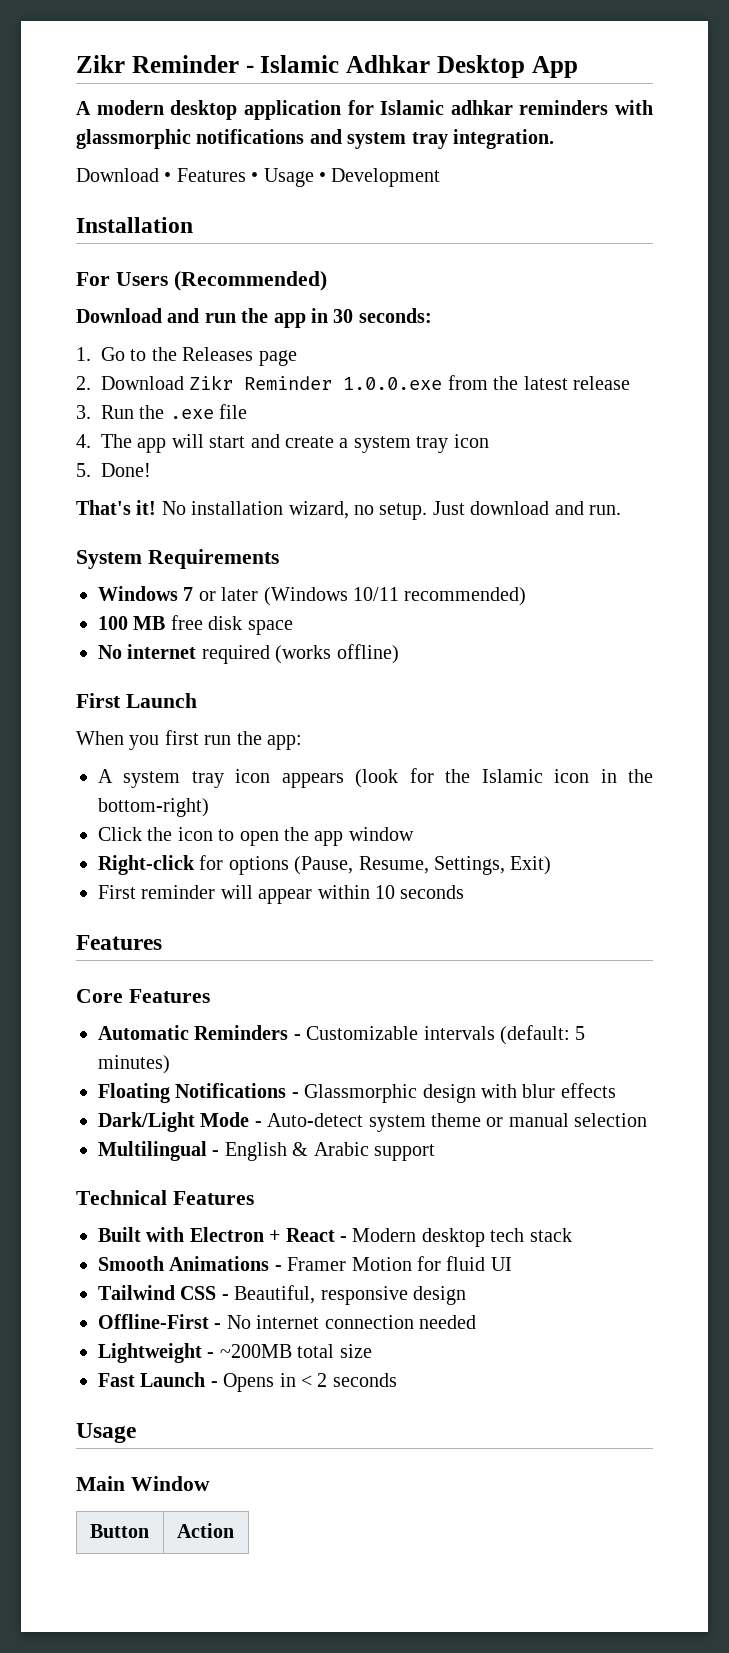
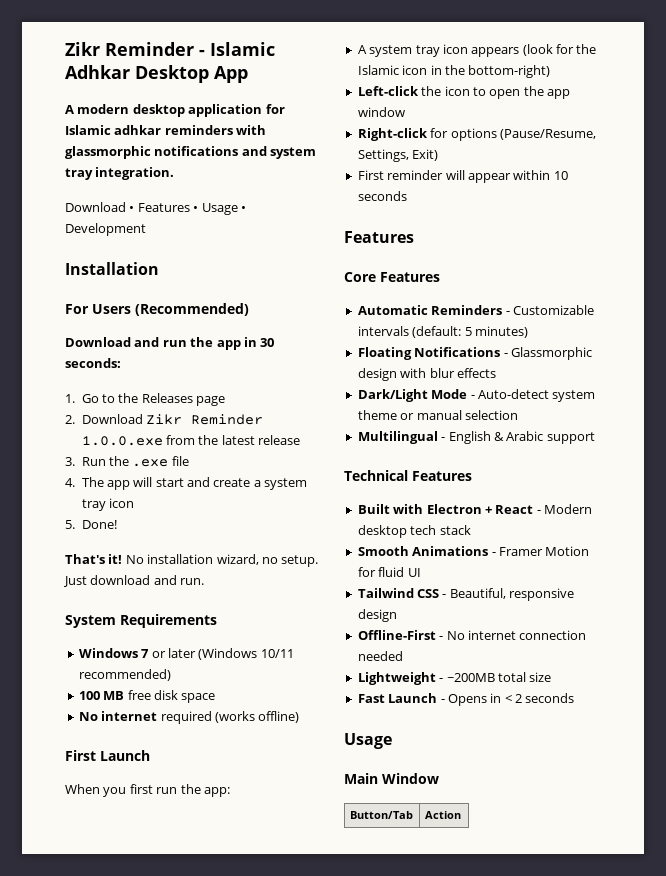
- Click the icon to open the app window
+ Left-click the icon to open the app window
- Right-click for options (Pause, Resume, Settings, Exit)
+ Right-click for options (Pause/Resume, Settings, Exit)
- Button | Action
+ Button/Tab | Action

